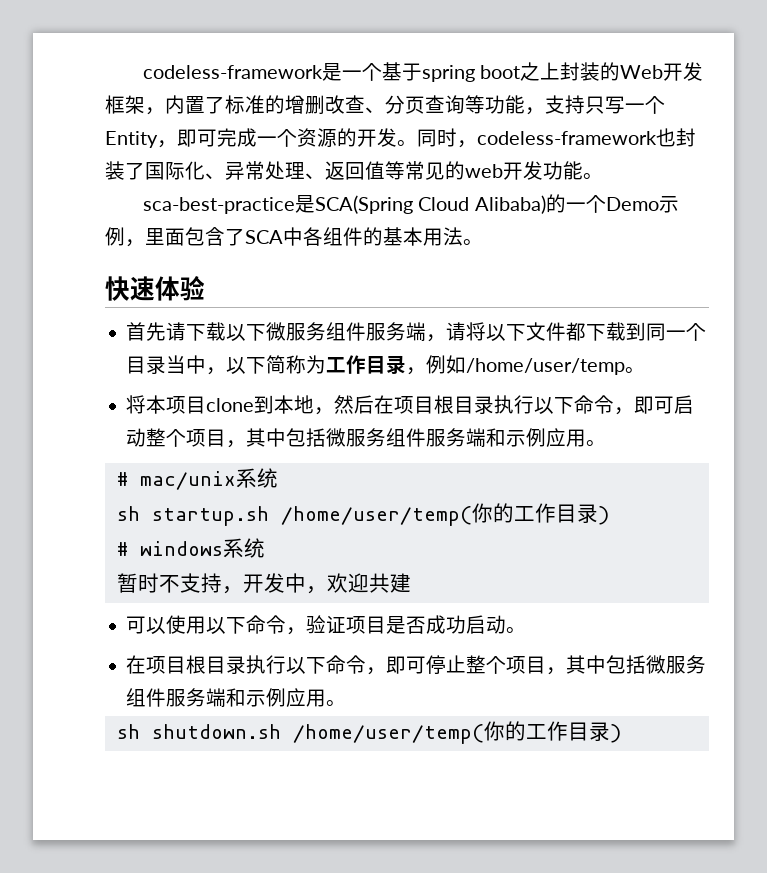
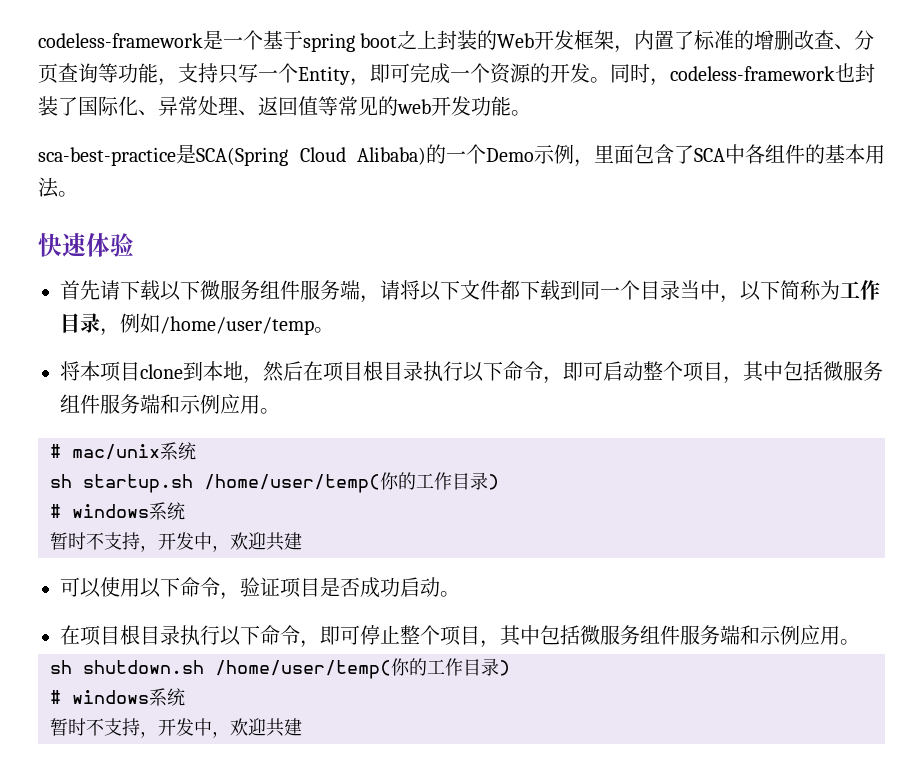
  sh shutdown.sh /home/user/temp(你的工作目录)
+ # windows系统
+ 暂时不支持，开发中，欢迎共建

